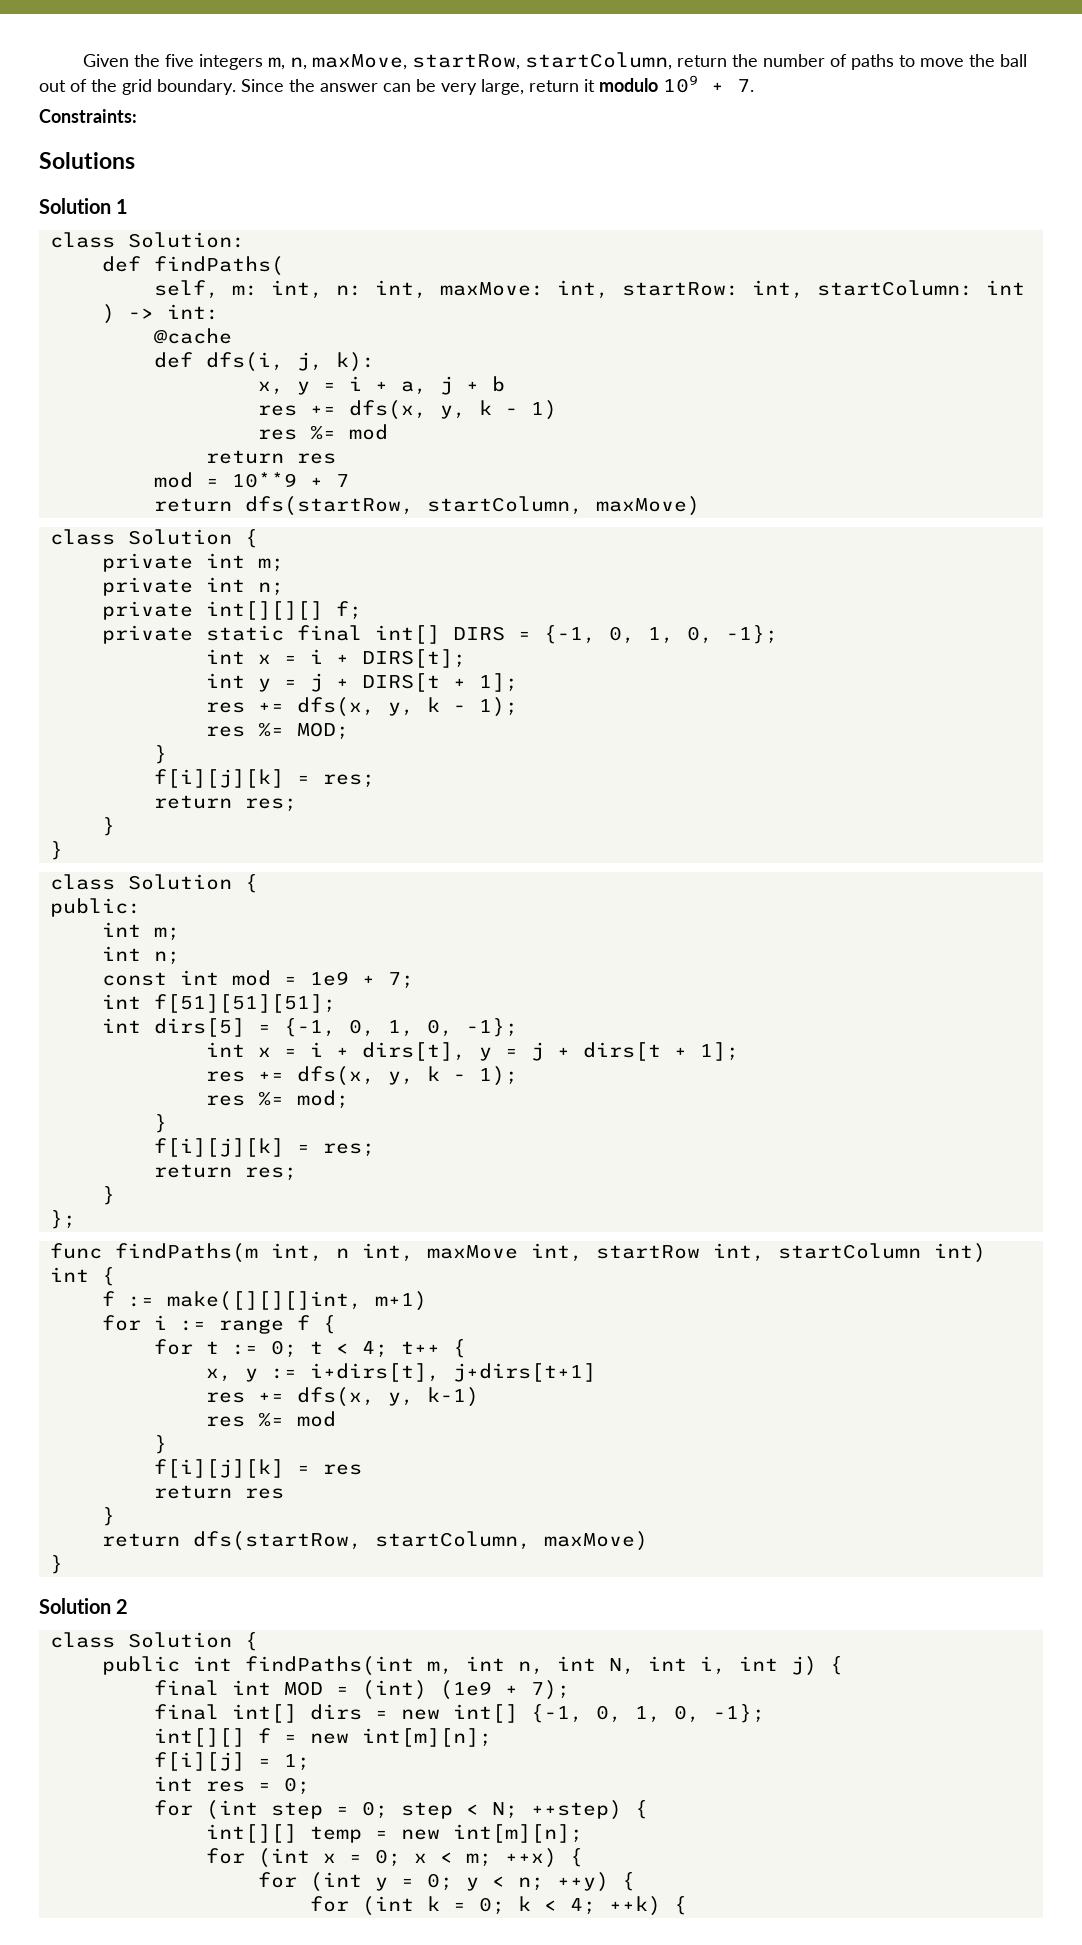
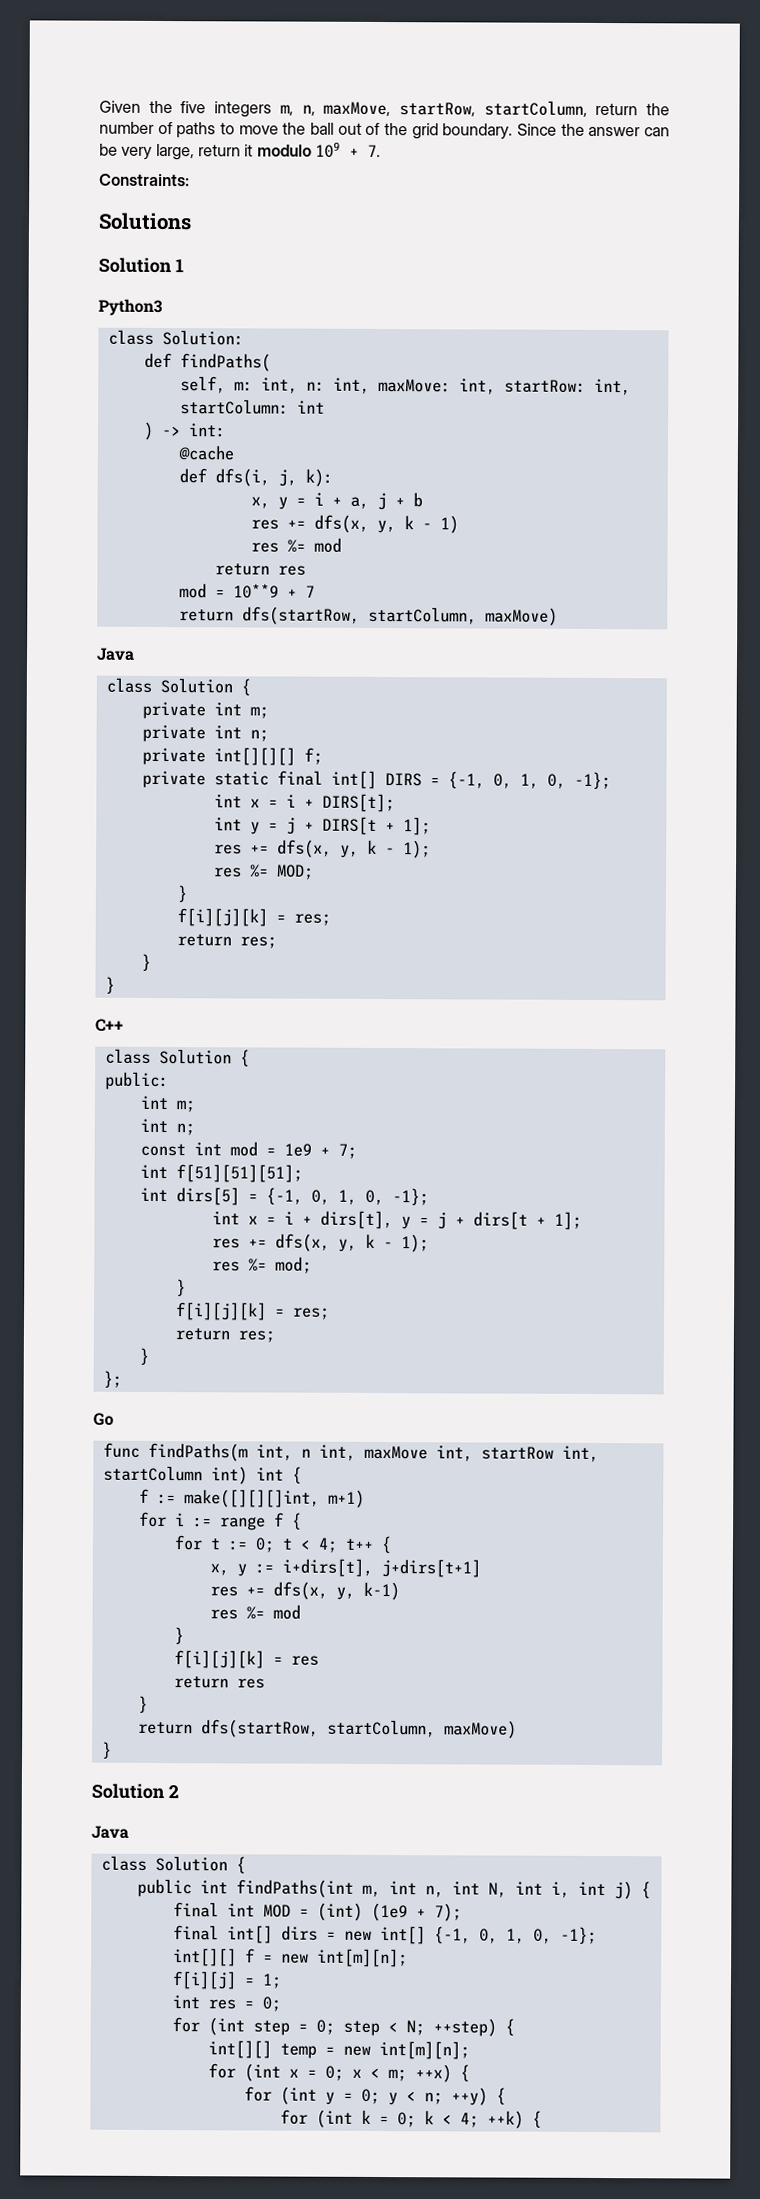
+ Python3
  mod = 10**9 + 7
  return dfs(startRow, startColumn, maxMove)
+ Java
+ C++
+ Go
  Solution 2
+ Java

